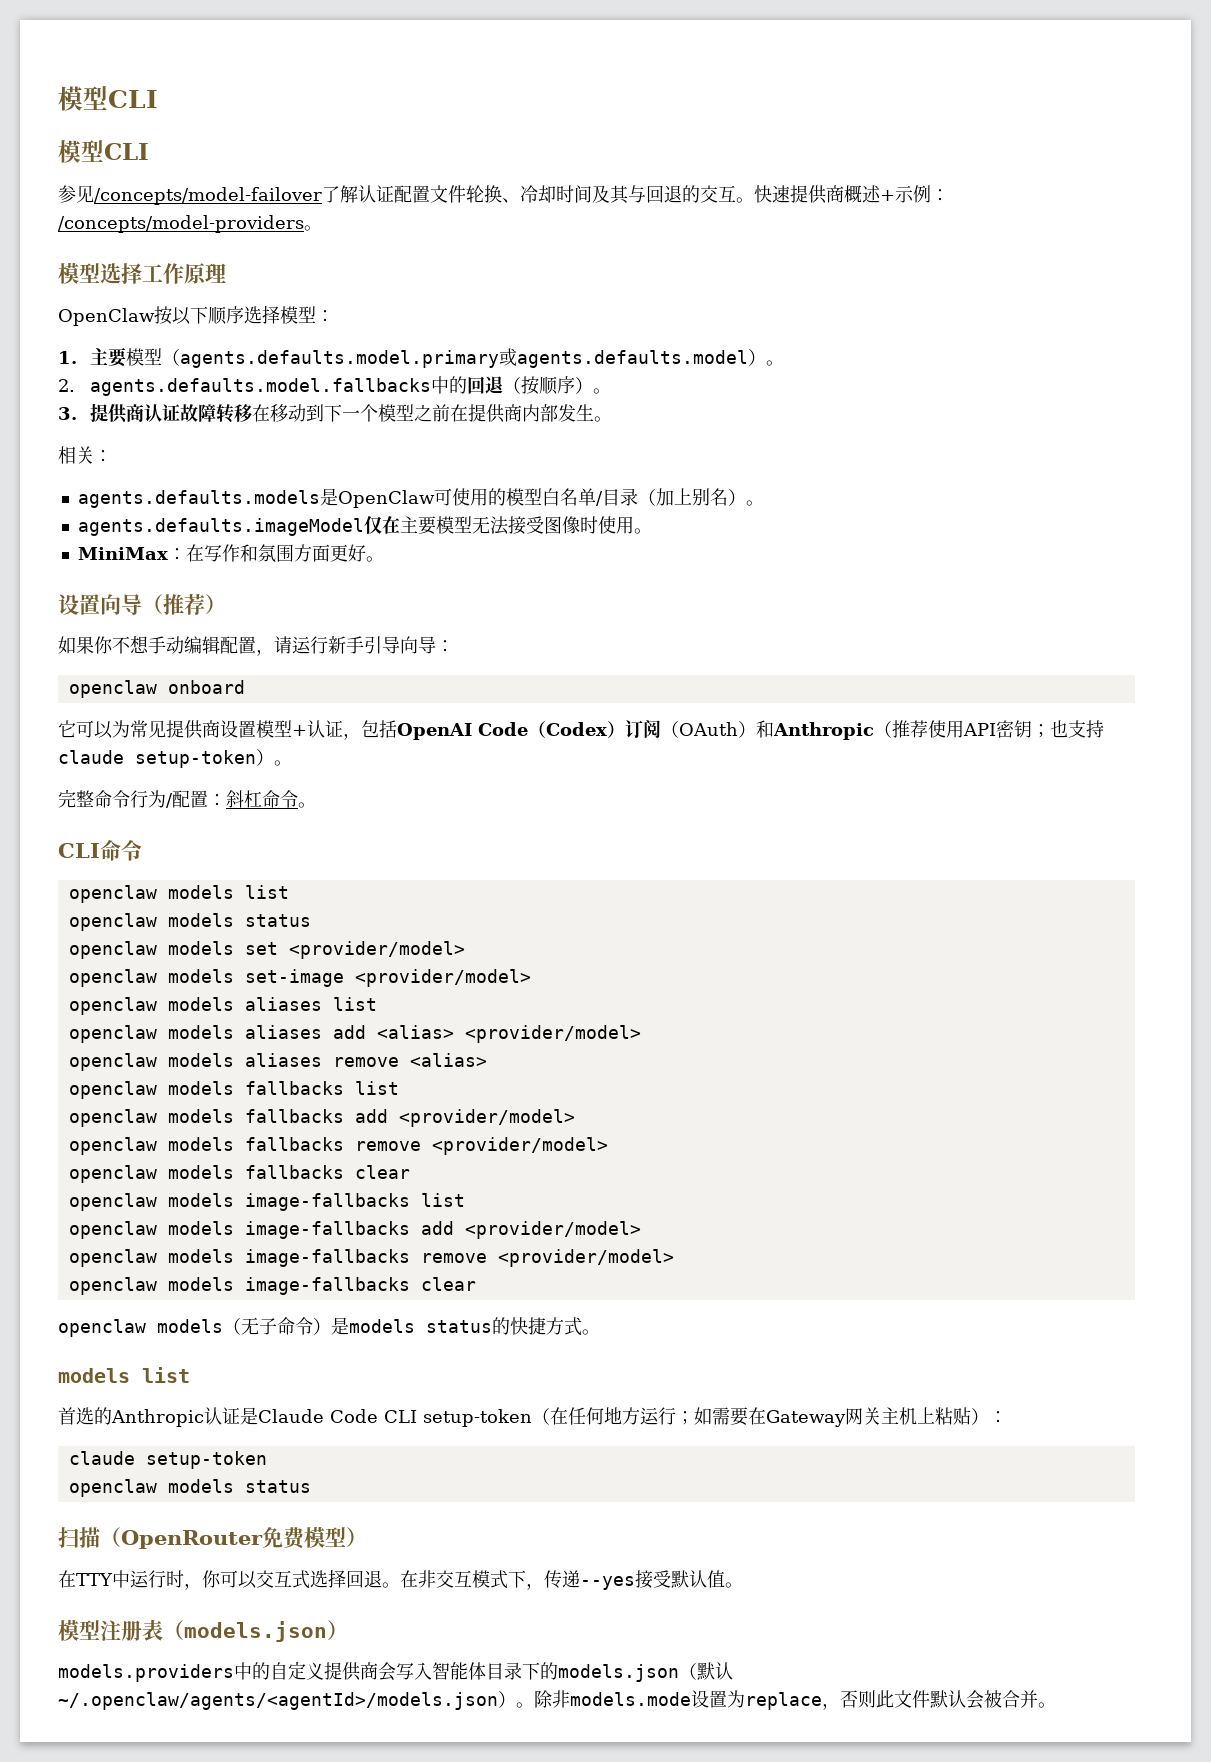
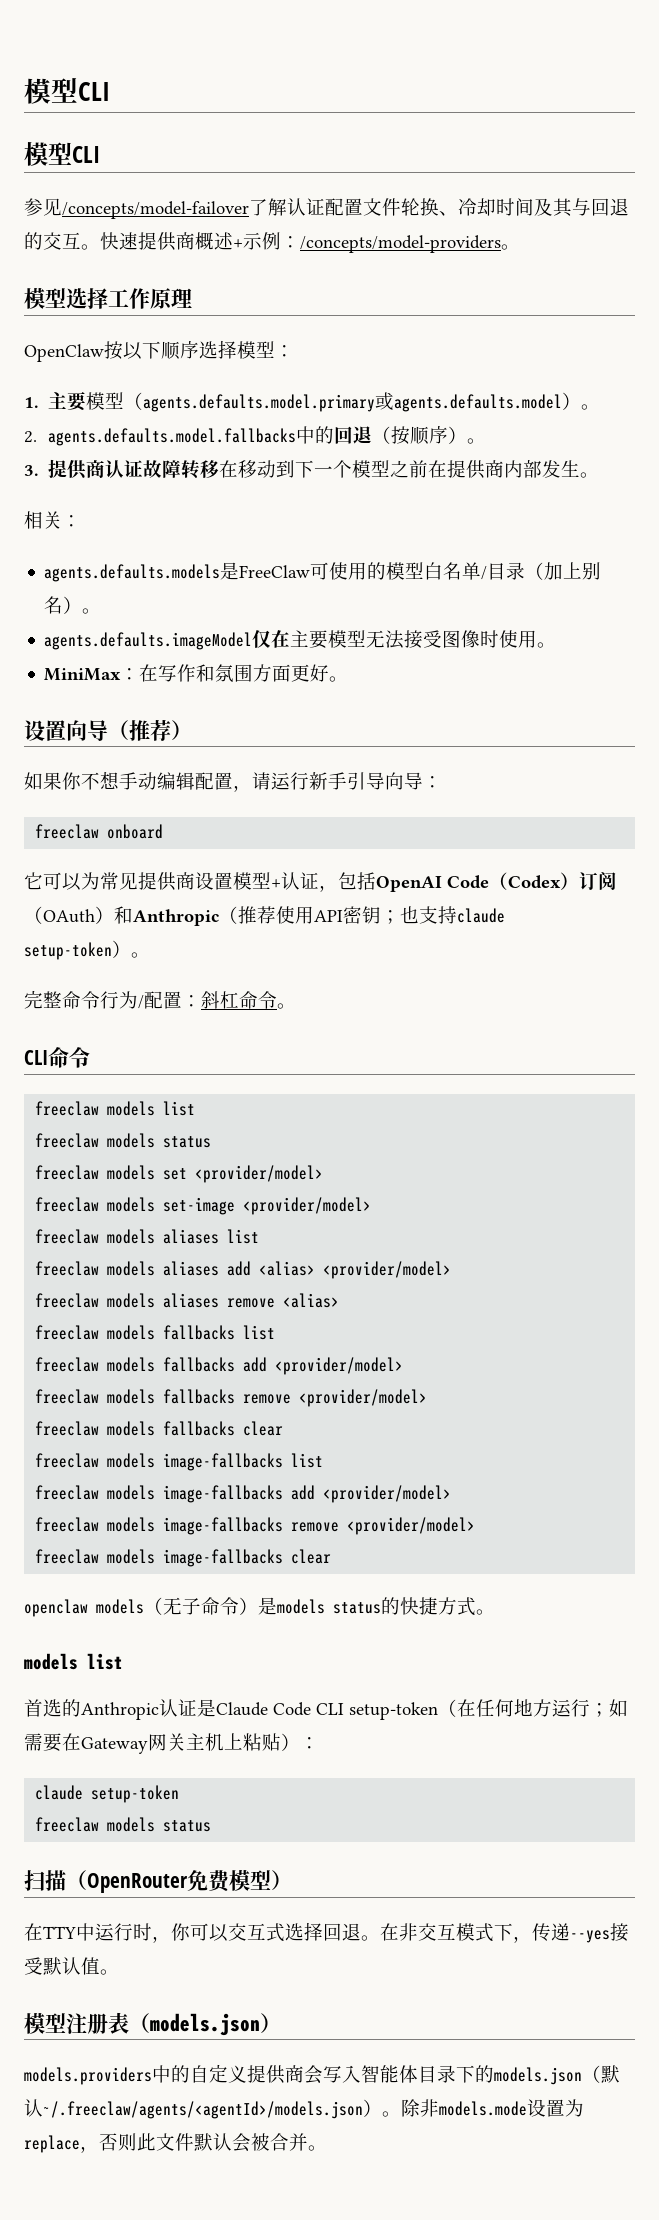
- agents.defaults.models是OpenClaw可使用的模型白名单/目录（加上别名）。
+ agents.defaults.models是FreeClaw可使用的模型白名单/目录（加上别名）。
- openclaw onboard
+ freeclaw onboard
- openclaw models list
- openclaw models status
- openclaw models set <provider/model>
+ freeclaw models list
+ freeclaw models status
+ freeclaw models set <provider/model>
- openclaw models set-image <provider/model>
+ freeclaw models set-image <provider/model>
- openclaw models aliases list
+ freeclaw models aliases list
- openclaw models aliases add <alias> <provider/model>
+ freeclaw models aliases add <alias> <provider/model>
- openclaw models aliases remove <alias>
+ freeclaw models aliases remove <alias>
- openclaw models fallbacks list
+ freeclaw models fallbacks list
- openclaw models fallbacks add <provider/model>
+ freeclaw models fallbacks add <provider/model>
- openclaw models fallbacks remove <provider/model>
+ freeclaw models fallbacks remove <provider/model>
- openclaw models fallbacks clear
+ freeclaw models fallbacks clear
- openclaw models image-fallbacks list
+ freeclaw models image-fallbacks list
- openclaw models image-fallbacks add <provider/model>
+ freeclaw models image-fallbacks add <provider/model>
- openclaw models image-fallbacks remove <provider/model>
+ freeclaw models image-fallbacks remove <provider/model>
- openclaw models image-fallbacks clear
+ freeclaw models image-fallbacks clear
  首选的Anthropic认证是Claude Code CLI setup-token（在任何地方运行；如需要在Gateway网关主机上粘贴）：
  claude setup-token
- openclaw models status
+ freeclaw models status
- models.providers中的自定义提供商会写入智能体目录下的models.json（默认~/.openclaw/agents/<agentId>/models.json）。
+ models.providers中的自定义提供商会写入智能体目录下的models.json（默认~/.freeclaw/agents/<agentId>/models.json）。

